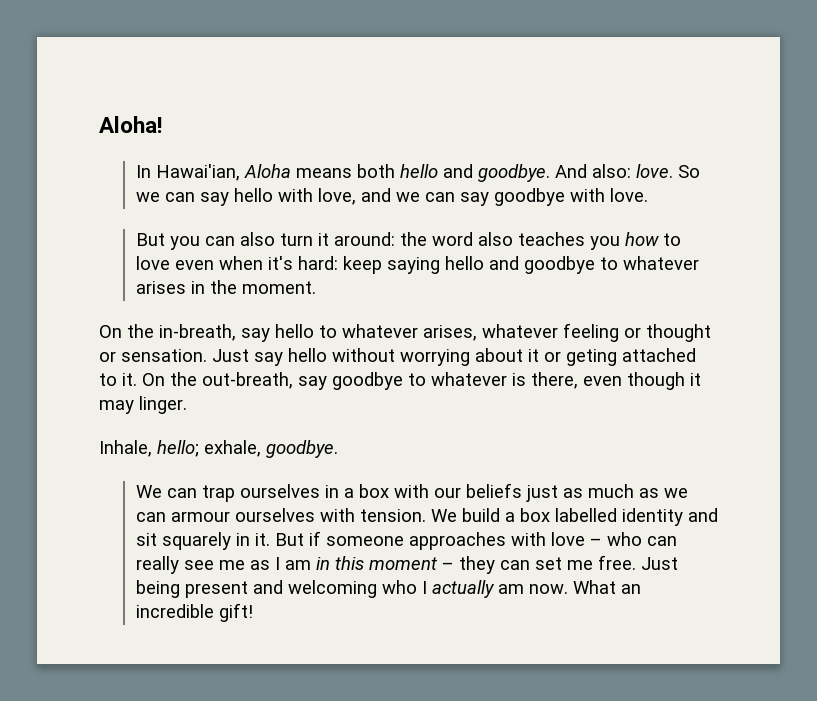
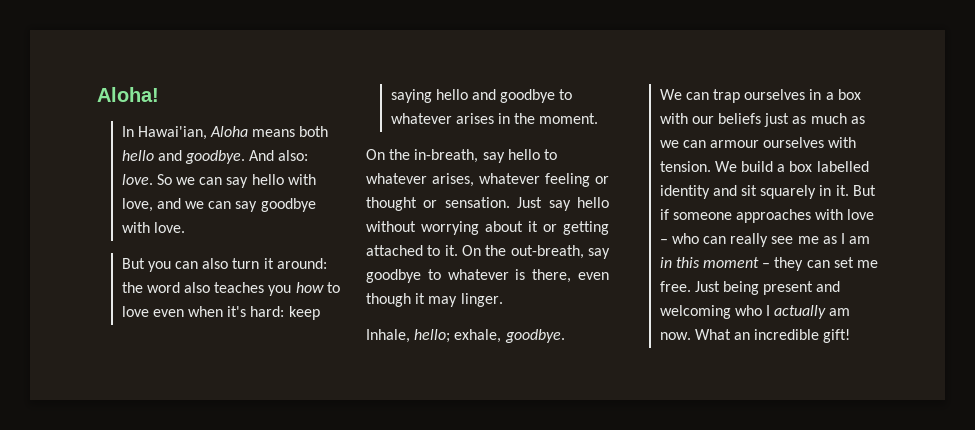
- Just say hello without worrying about it or geting attached to it.
+ Just say hello without worrying about it or getting attached to it.

